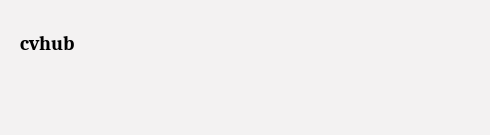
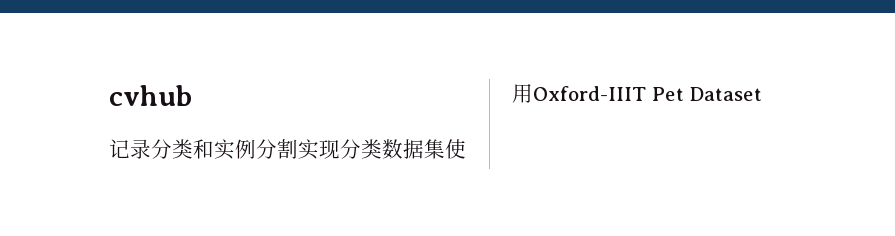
+ 记录分类和实例分割实现分类数据集使用Oxford-IIIT Pet Dataset

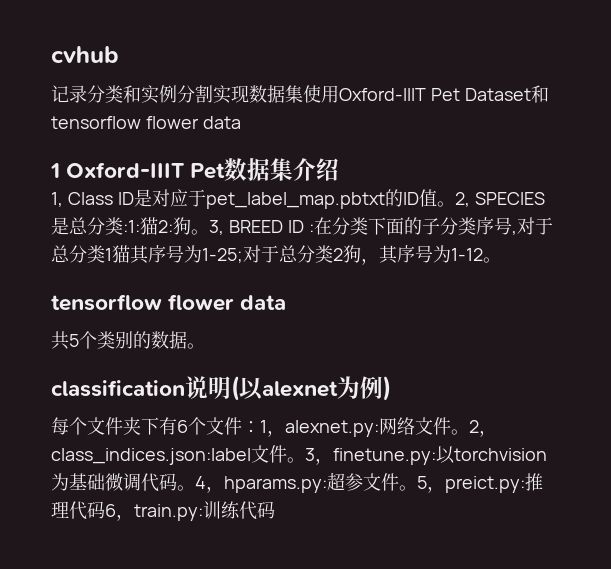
- 记录分类和实例分割实现分类数据集使用Oxford-IIIT Pet Dataset
+ 记录分类和实例分割实现数据集使用Oxford-IIIT Pet Dataset和tensorflow flower data
+ 1 Oxford-IIIT Pet数据集介绍
+ 1, Class ID是对应于pet_label_map.pbtxt的ID值。2, SPECIES是总分类:1:猫2:狗。3, BREED ID :在分类下面的子分类序号,对于总分类1猫其序号为1-25;对于总分类2狗，其序号为1-12。
+ tensorflow flower data
+ 共5个类别的数据。
+ classification说明(以alexnet为例)
+ 每个文件夹下有6个文件：1，alexnet.py:网络文件。2，class_indices.json:label文件。3，finetune.py:以torchvision为基础微调代码。4，hparams.py:超参文件。5，preict.py:推理代码6，train.py:训练代码

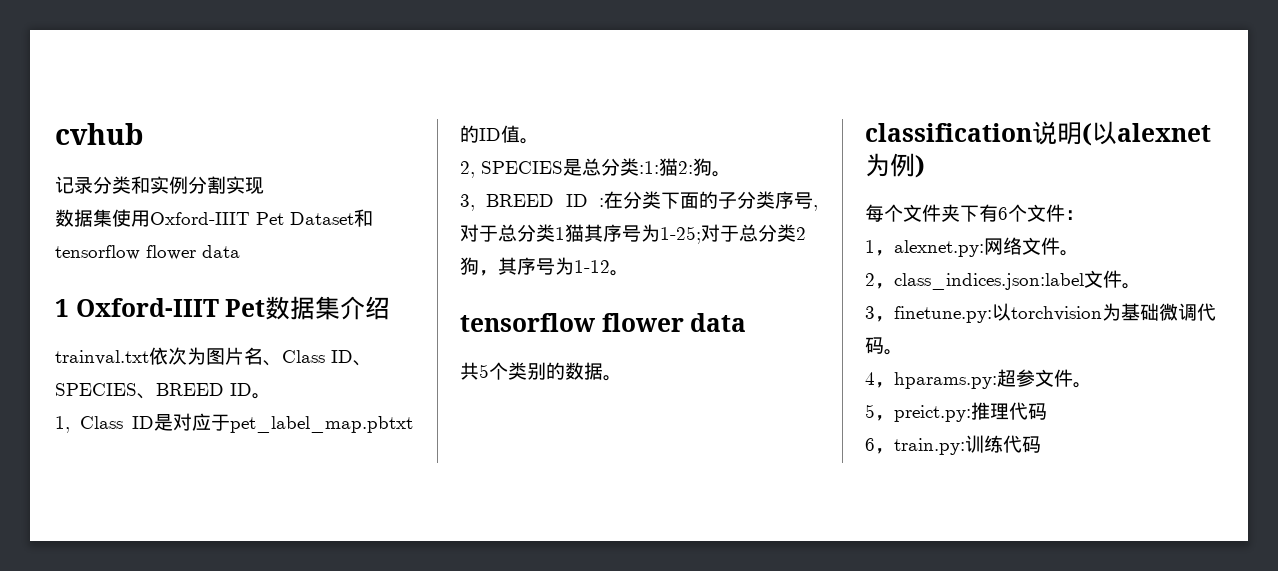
- 记录分类和实例分割实现数据集使用Oxford-IIIT Pet Dataset和tensorflow flower data
+ 记录分类和实例分割实现
+ 数据集使用Oxford-IIIT Pet Dataset和tensorflow flower data
+ trainval.txt依次为图片名、Class ID、SPECIES、BREED ID。
- 1, Class ID是对应于pet_label_map.pbtxt的ID值。2, SPECIES是总分类:1:猫2:狗。3, BREED ID :在分类下面的子分类序号,对于总分类1猫其序号为1-25;对于总分类2狗，其序号为1-12。
+ 1, Class ID是对应于pet_label_map.pbtxt的ID值。
+ 2, SPECIES是总分类:1:猫2:狗。
+ 3, BREED ID :在分类下面的子分类序号,对于总分类1猫其序号为1-25;对于总分类2狗，其序号为1-12。
- 每个文件夹下有6个文件：1，alexnet.py:网络文件。2，class_indices.json:label文件。3，finetune.py:以torchvision为基础微调代码。4，hparams.py:超参文件。5，preict.py:推理代码6，train.py:训练代码
+ 每个文件夹下有6个文件：
+ 1，alexnet.py:网络文件。
+ 2，class_indices.json:label文件。
+ 3，finetune.py:以torchvision为基础微调代码。
+ 4，hparams.py:超参文件。
+ 5，preict.py:推理代码
+ 6，train.py:训练代码

